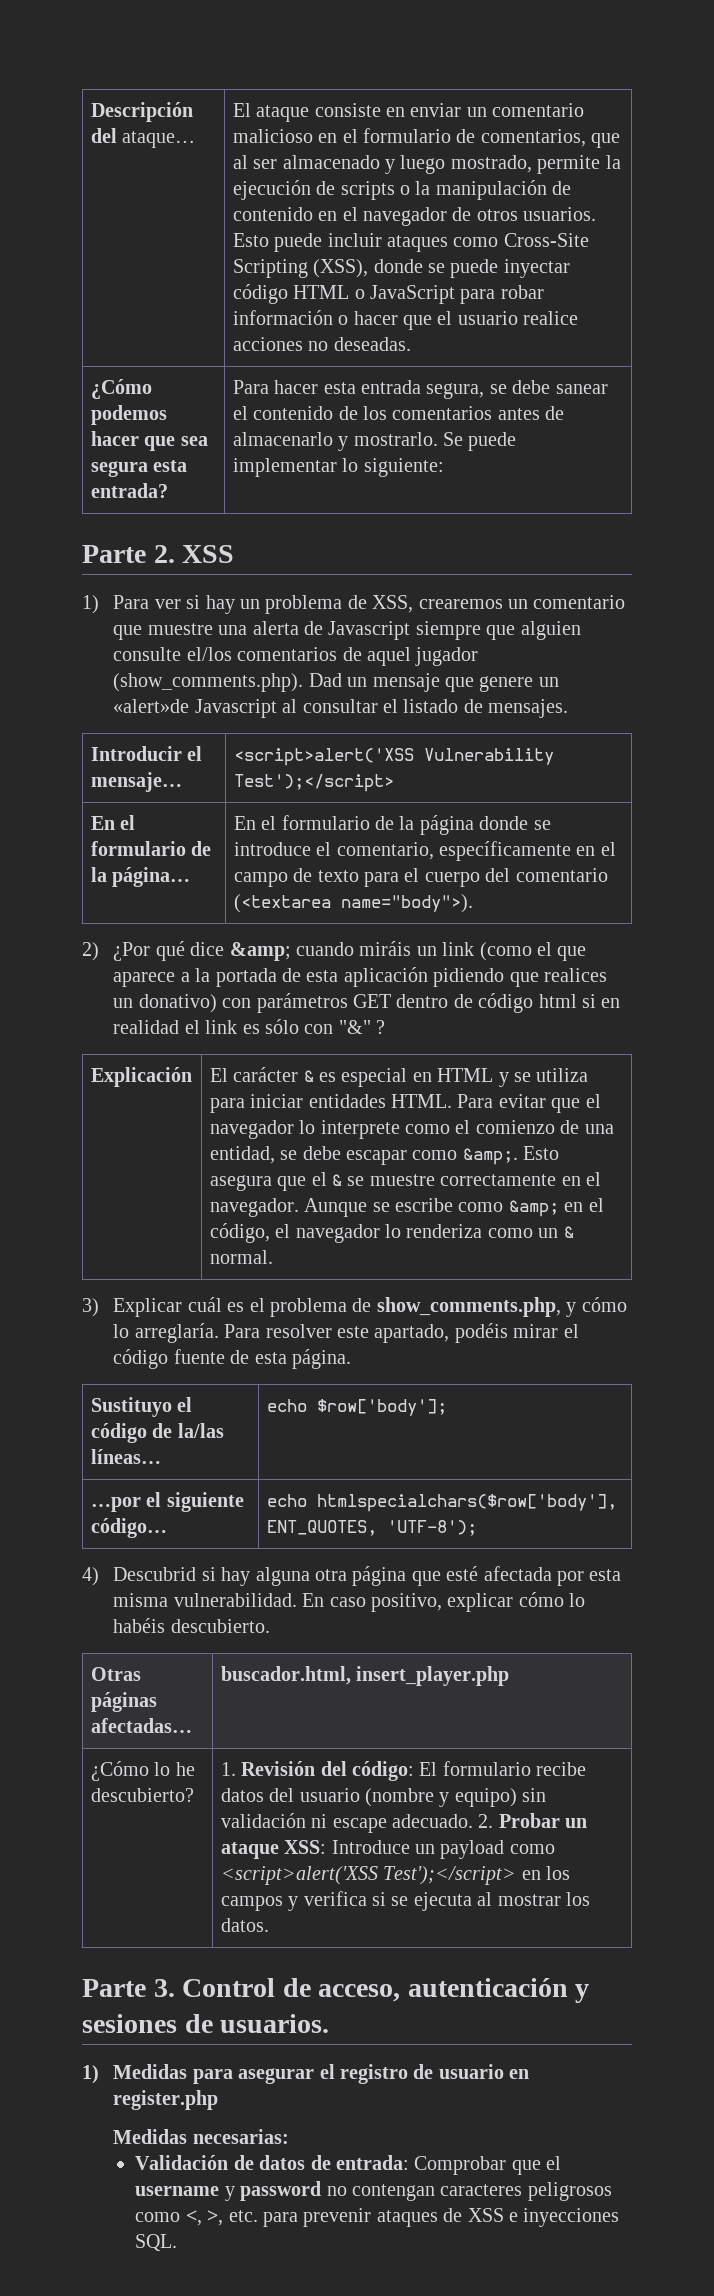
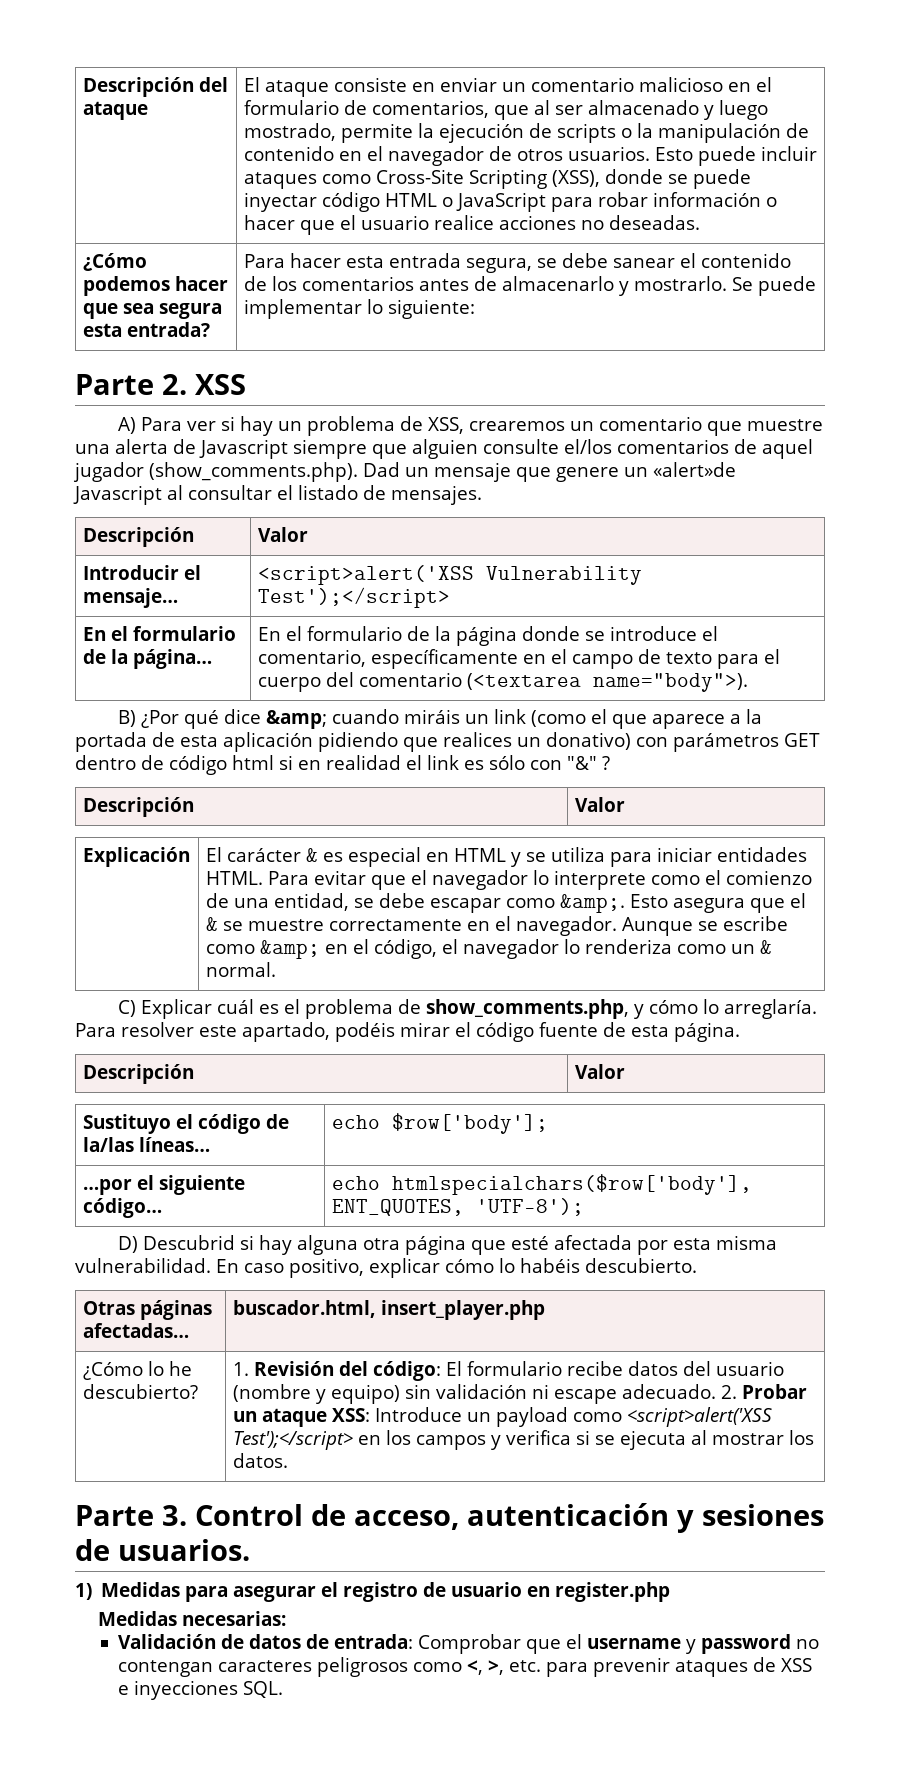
- Descripción del ataque…
+ Descripción del ataque
- 1) Para ver si hay un problema de XSS, crearemos un comentario que muestre una alerta de Javascript siempre que alguien consulte el/los comentarios de aquel jugador (show_comments.php). Dad un mensaje que genere un «alert»de Javascript al consultar el listado de mensajes.
+ A) Para ver si hay un problema de XSS, crearemos un comentario que muestre una alerta de Javascript siempre que alguien consulte el/los comentarios de aquel jugador (show_comments.php). Dad un mensaje que genere un «alert»de Javascript al consultar el listado de mensajes.
+ Descripción | Valor
- 2) ¿Por qué dice &amp; cuando miráis un link (como el que aparece a la portada de esta aplicación pidiendo que realices un donativo) con parámetros GET dentro de código html si en realidad el link es sólo con "&" ?
+ B) ¿Por qué dice &amp; cuando miráis un link (como el que aparece a la portada de esta aplicación pidiendo que realices un donativo) con parámetros GET dentro de código html si en realidad el link es sólo con "&" ?
+ Descripción | Valor
- 3) Explicar cuál es el problema de show_comments.php, y cómo lo arreglaría.
+ C) Explicar cuál es el problema de show_comments.php, y cómo lo arreglaría.
  Para resolver este apartado, podéis mirar el código fuente de esta página.
+ Descripción | Valor
- 4) Descubrid si hay alguna otra página que esté afectada por esta misma vulnerabilidad.
+ D) Descubrid si hay alguna otra página que esté afectada por esta misma vulnerabilidad.

